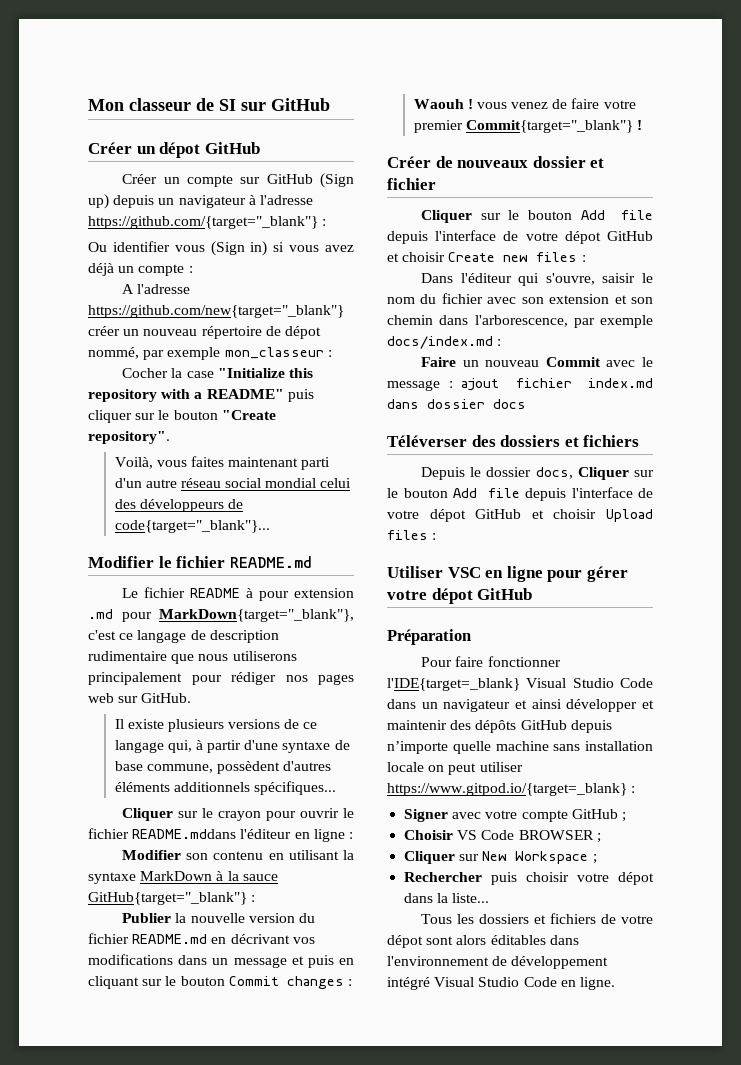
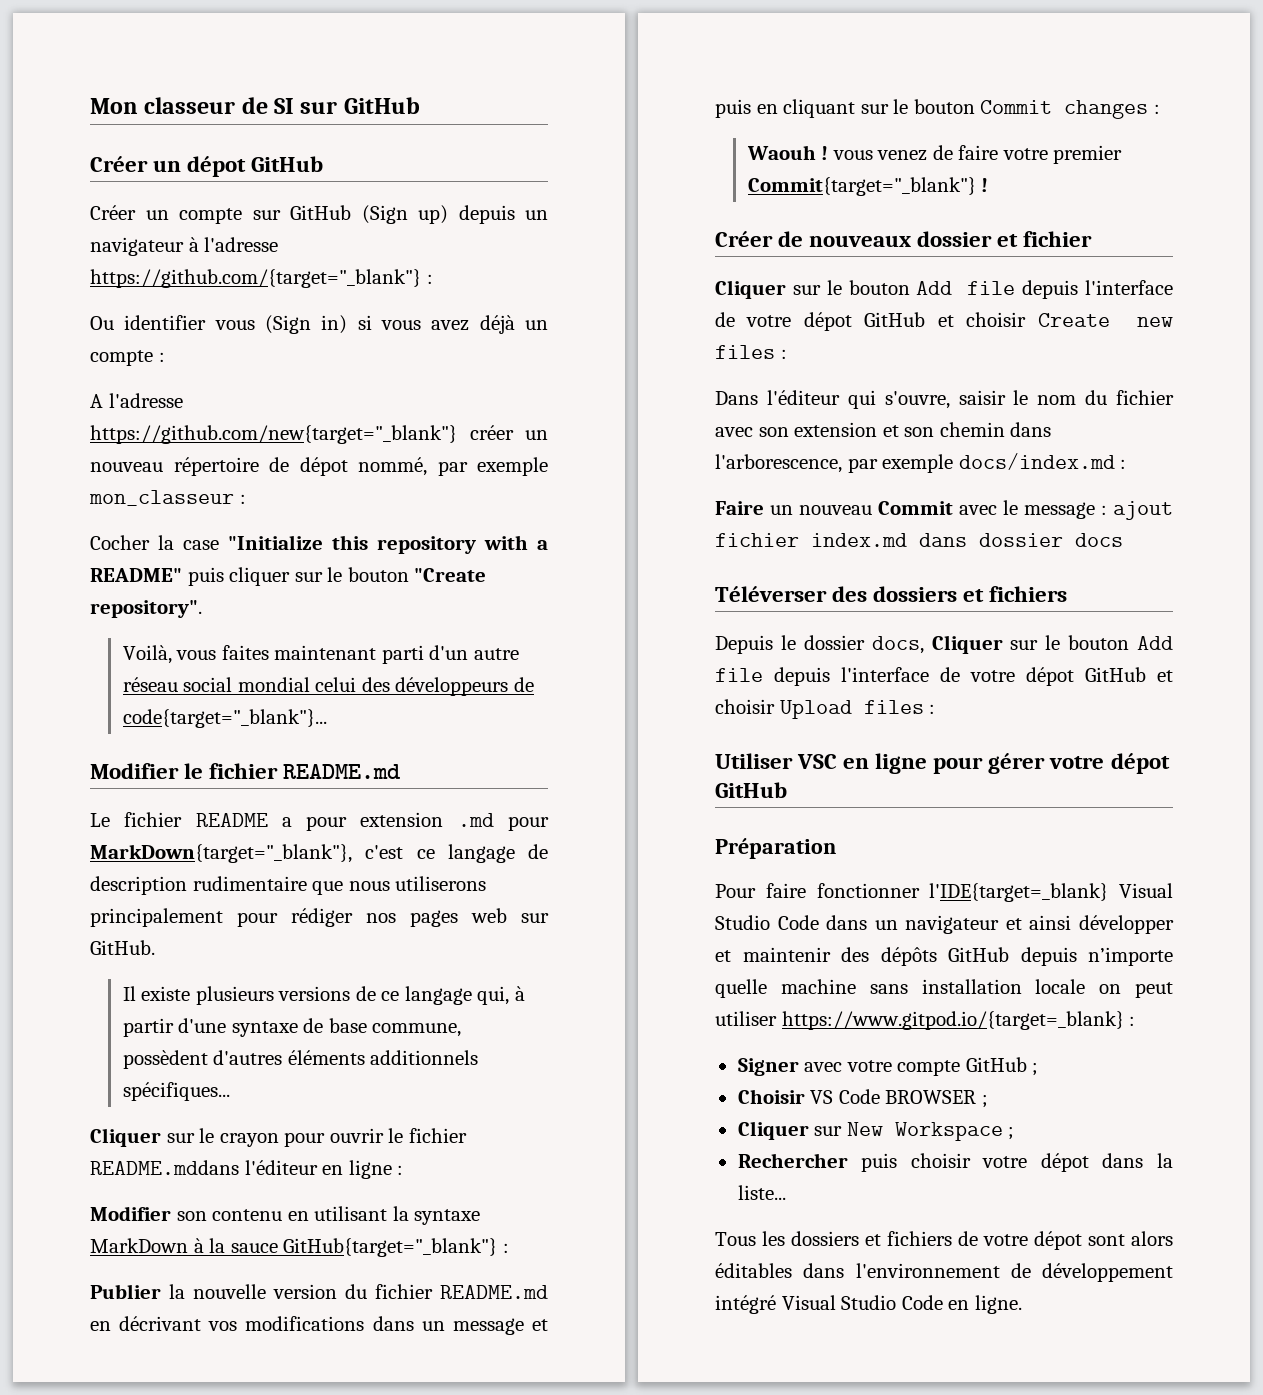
- Le fichier README à pour extension .md pour MarkDown{target="_blank"}, c'est ce langage de description rudimentaire que nous utiliserons principalement pour rédiger nos pages web sur GitHub.
+ Le fichier README a pour extension .md pour MarkDown{target="_blank"}, c'est ce langage de description rudimentaire que nous utiliserons principalement pour rédiger nos pages web sur GitHub.

